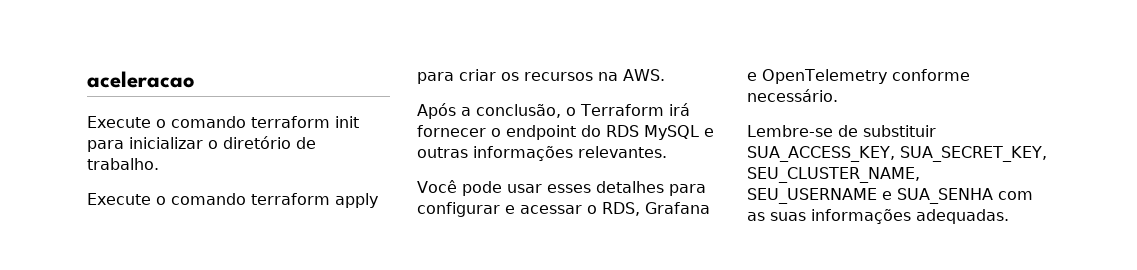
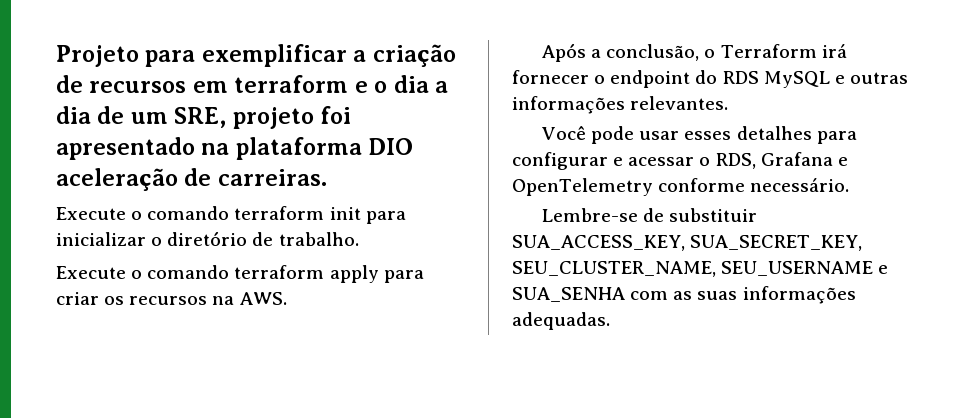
- aceleracao
+ Projeto para exemplificar a criação de recursos em terraform e o dia a dia de um SRE, projeto foi apresentado na plataforma DIO aceleração de carreiras.

